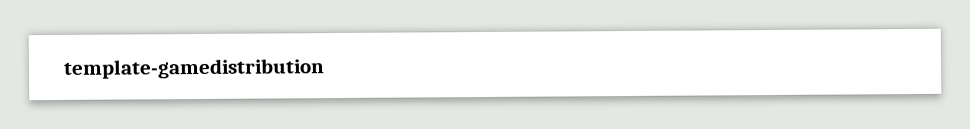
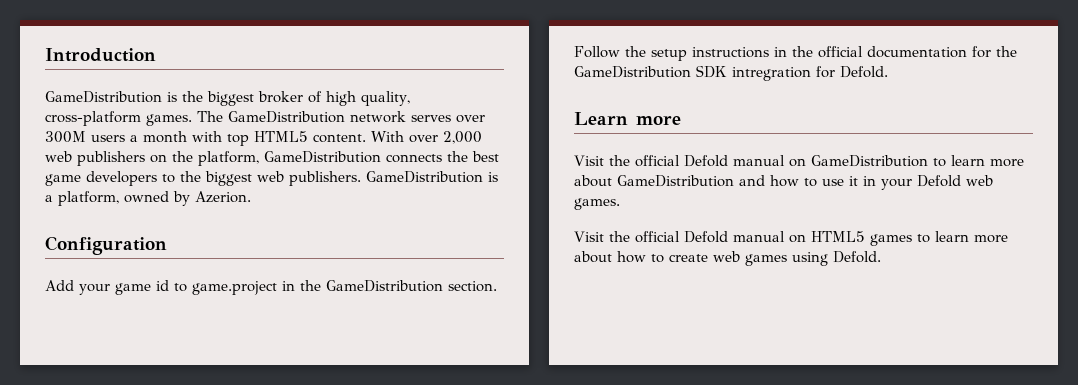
- template-gamedistribution
+ Introduction
+ GameDistribution is the biggest broker of high quality, cross-platform games. The GameDistribution network serves over 300M users a month with top HTML5 content. With over 2,000 web publishers on the platform, GameDistribution connects the best game developers to the biggest web publishers. GameDistribution is a platform, owned by Azerion.
+ Configuration
+ Add your game id to game.project in the GameDistribution section. Follow the setup instructions in the official documentation for the GameDistribution SDK intregration for Defold.
+ Learn more
+ Visit the official Defold manual on GameDistribution to learn more about GameDistribution and how to use it in your Defold web games.
+ Visit the official Defold manual on HTML5 games to learn more about how to create web games using Defold.

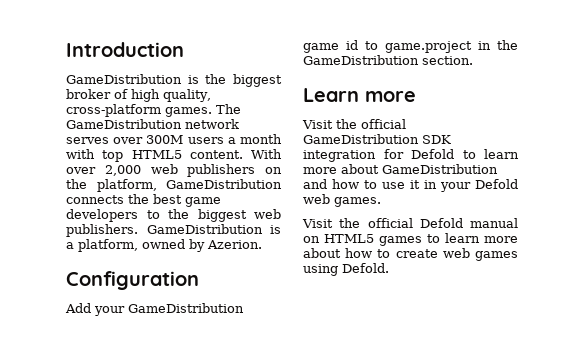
- Add your game id to game.project in the GameDistribution section. Follow the setup instructions in the official documentation for the GameDistribution SDK intregration for Defold.
+ Add your GameDistribution game id to game.project in the GameDistribution section.
- Visit the official Defold manual on GameDistribution to learn more about GameDistribution and how to use it in your Defold web games.
+ Visit the official GameDistribution SDK integration for Defold to learn more about GameDistribution and how to use it in your Defold web games.

